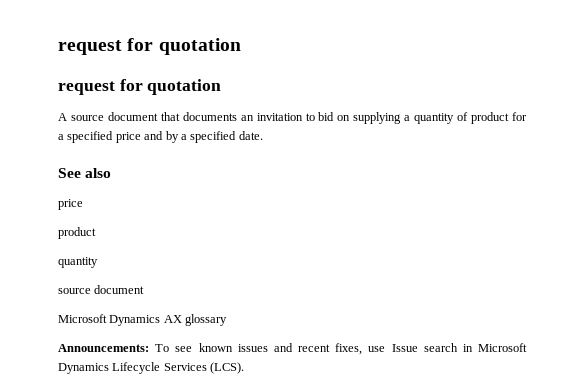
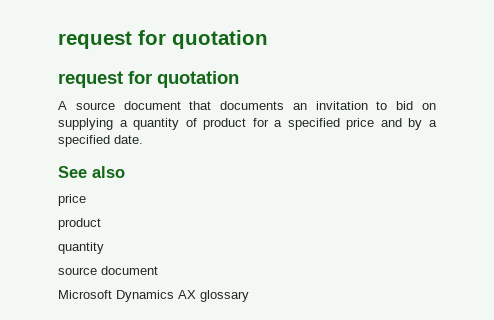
- Announcements: To see known issues and recent fixes, use Issue search in Microsoft Dynamics Lifecycle Services (LCS).

